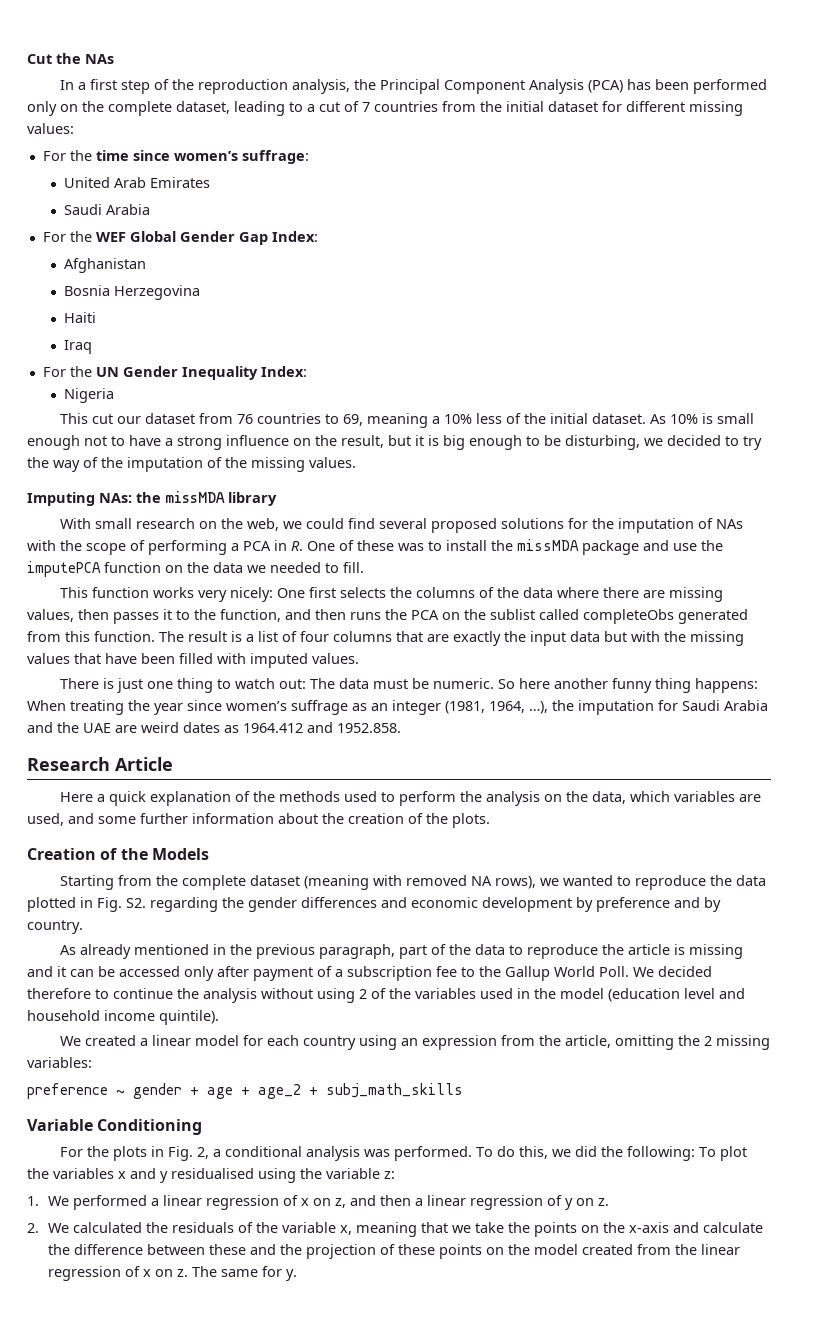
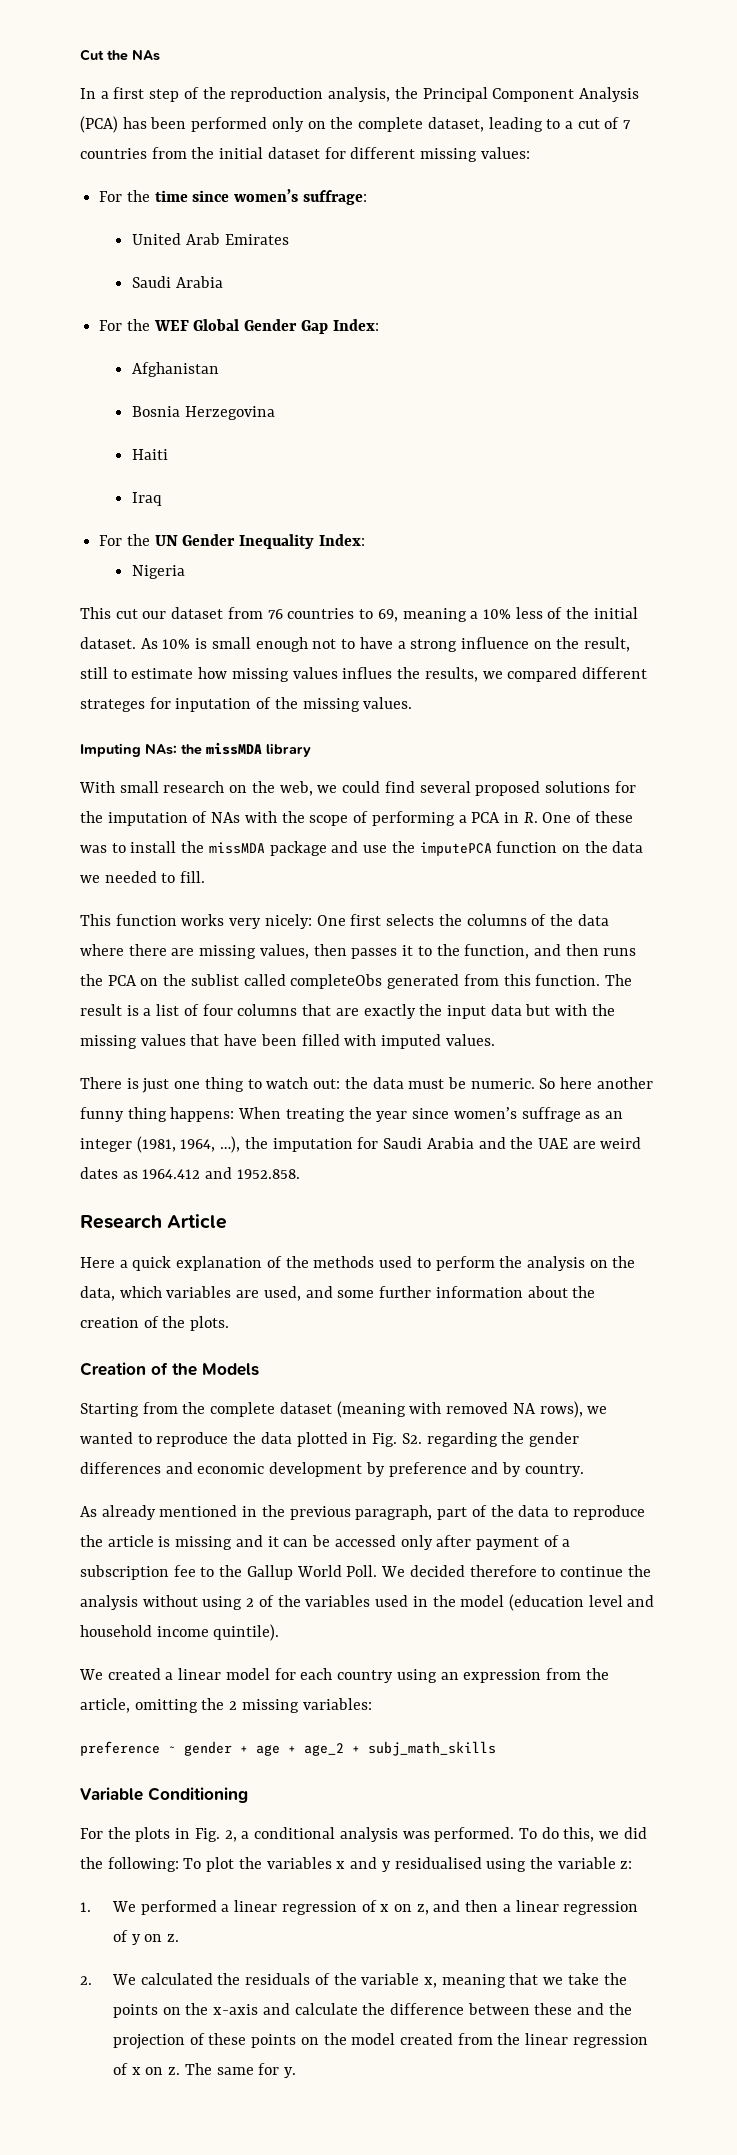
- As 10% is small enough not to have a strong influence on the result, but it is big enough to be disturbing, we decided to try the way of the imputation of the missing values.
+ As 10% is small enough not to have a strong influence on the result, still to estimate how missing values influes the results, we compared different strateges for inputation of the missing values.
- There is just one thing to watch out: The data must be numeric.
+ There is just one thing to watch out: the data must be numeric.

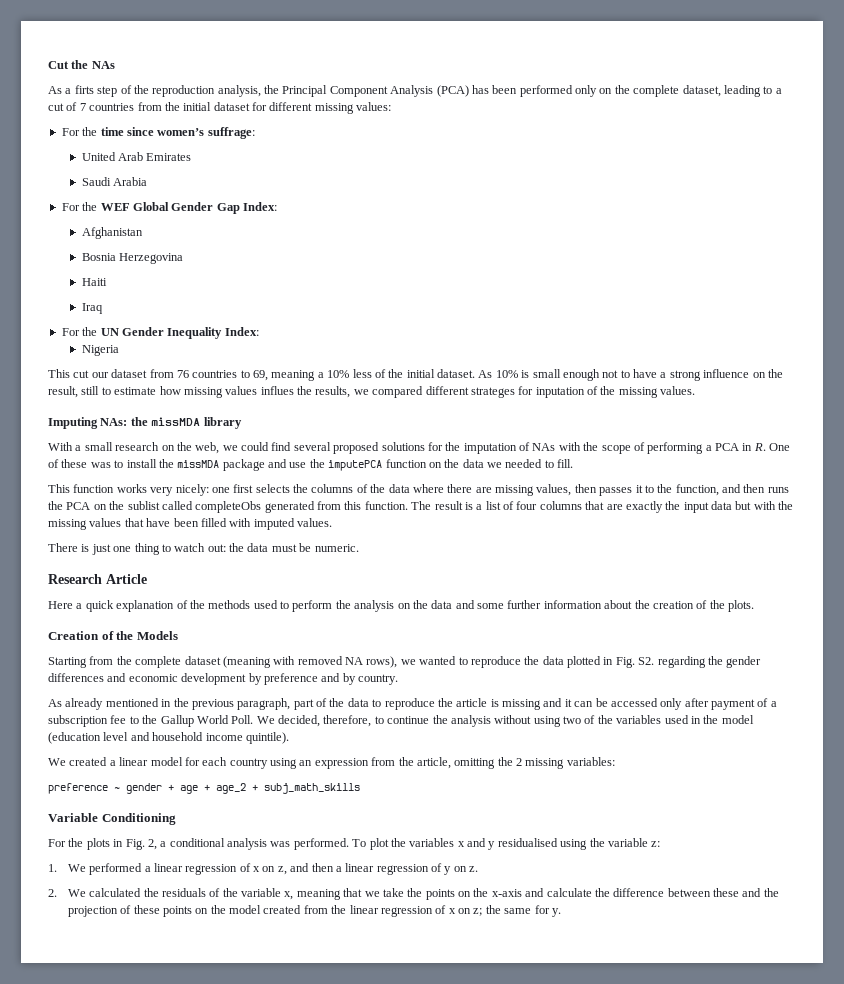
- In a first step of the reproduction analysis, the Principal Component Analysis (PCA) has been performed only on the complete dataset, leading to a cut of 7 countries from the initial dataset for different missing values:
+ As a firts step of the reproduction analysis, the Principal Component Analysis (PCA) has been performed only on the complete dataset, leading to a cut of 7 countries from the initial dataset for different missing values:
- With small research on the web, we could find several proposed solutions for the imputation of NAs with the scope of performing a PCA in R. One of these was to install the missMDA package and use the imputePCA function on the data we needed to fill.
+ With a small research on the web, we could find several proposed solutions for the imputation of NAs with the scope of performing a PCA in R. One of these was to install the missMDA package and use the imputePCA function on the data we needed to fill.
- This function works very nicely: One first selects the columns of the data where there are missing values, then passes it to the function, and then runs the PCA on the sublist called completeObs generated from this function.
+ This function works very nicely: one first selects the columns of the data where there are missing values, then passes it to the function, and then runs the PCA on the sublist called completeObs generated from this function.
- So here another funny thing happens: When treating the year since women’s suffrage as an integer (1981, 1964, …), the imputation for Saudi Arabia and the UAE are weird dates as 1964.412 and 1952.858.
- Here a quick explanation of the methods used to perform the analysis on the data, which variables are used, and some further information about the creation of the plots.
+ Here a quick explanation of the methods used to perform the analysis on the data and some further information about the creation of the plots.
- We decided therefore to continue the analysis without using 2 of the variables used in the model (education level and household income quintile).
+ We decided, therefore, to continue the analysis without using two of the variables used in the model (education level and household income quintile).
- To do this, we did the following: To plot the variables x and y residualised using the variable z:
+ To plot the variables x and y residualised using the variable z:
- 2. We calculated the residuals of the variable x, meaning that we take the points on the x-axis and calculate the difference between these and the projection of these points on the model created from the linear regression of x on z. The same for y.
+ 2. We calculated the residuals of the variable x, meaning that we take the points on the x-axis and calculate the difference between these and the projection of these points on the model created from the linear regression of x on z; the same for y.

